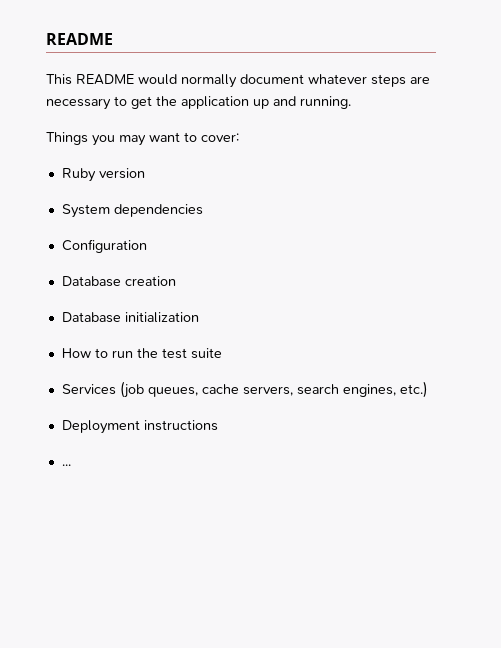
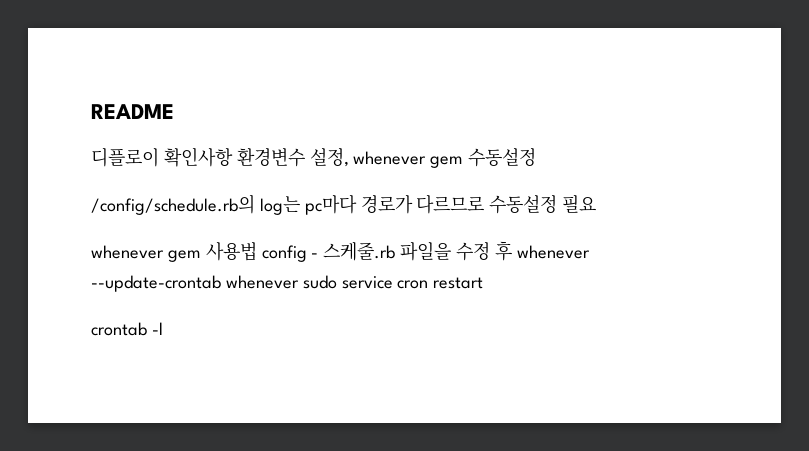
- This README would normally document whatever steps are necessary to get the application up and running.
- Things you may want to cover:
- Ruby version
- System dependencies
- Configuration
- Database creation
- Database initialization
- How to run the test suite
- Services (job queues, cache servers, search engines, etc.)
- Deployment instructions
- ...
+ 디플로이 확인사항 환경변수 설정, whenever gem 수동설정
+ /config/schedule.rb의 log는 pc마다 경로가 다르므로 수동설정 필요
+ whenever gem 사용법 config - 스케줄.rb 파일을 수정 후 whenever --update-crontab whenever sudo service cron restart
+ crontab -l

